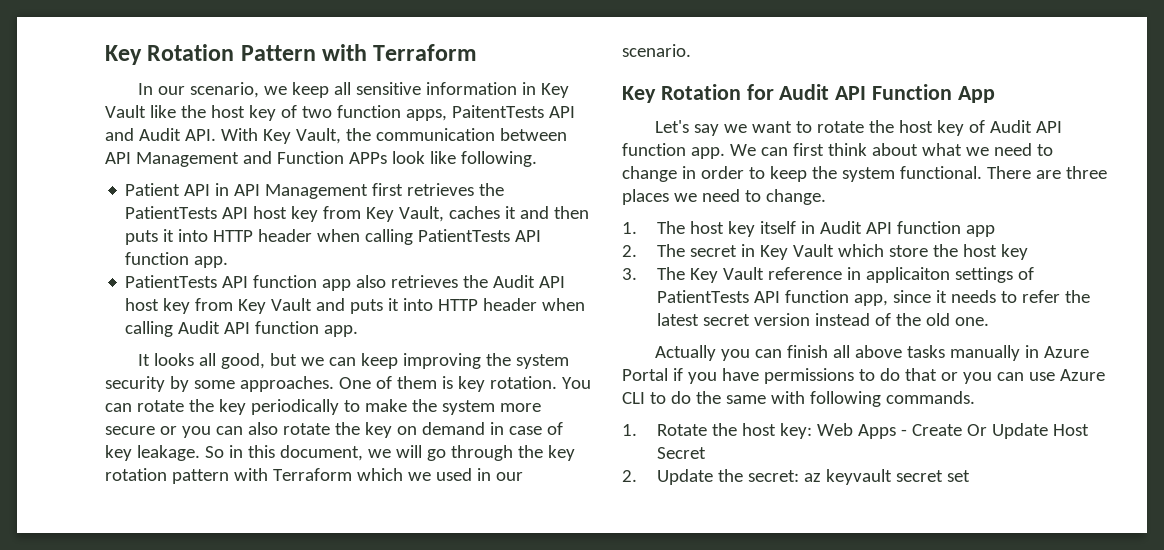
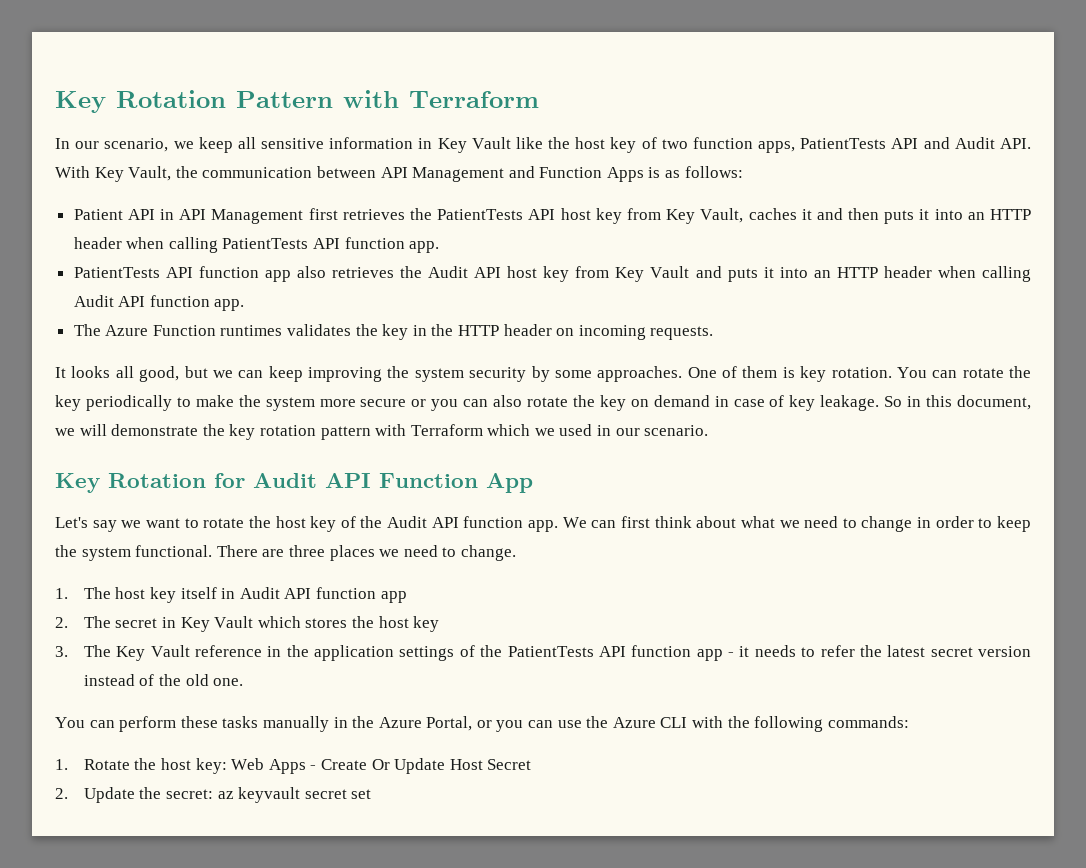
- In our scenario, we keep all sensitive information in Key Vault like the host key of two function apps, PaitentTests API and Audit API. With Key Vault, the communication between API Management and Function APPs look like following.
+ In our scenario, we keep all sensitive information in Key Vault like the host key of two function apps, PatientTests API and Audit API. With Key Vault, the communication between API Management and Function Apps is as follows:
- Patient API in API Management first retrieves the PatientTests API host key from Key Vault, caches it and then puts it into HTTP header when calling PatientTests API function app.
+ Patient API in API Management first retrieves the PatientTests API host key from Key Vault, caches it and then puts it into an HTTP header when calling PatientTests API function app.
- PatientTests API function app also retrieves the Audit API host key from Key Vault and puts it into HTTP header when calling Audit API function app.
+ PatientTests API function app also retrieves the Audit API host key from Key Vault and puts it into an HTTP header when calling Audit API function app.
+ The Azure Function runtimes validates the key in the HTTP header on incoming requests.
- So in this document, we will go through the key rotation pattern with Terraform which we used in our scenario.
+ So in this document, we will demonstrate the key rotation pattern with Terraform which we used in our scenario.
- Let's say we want to rotate the host key of Audit API function app.
+ Let's say we want to rotate the host key of the Audit API function app.
- 2. The secret in Key Vault which store the host key
+ 2. The secret in Key Vault which stores the host key
- 3. The Key Vault reference in applicaiton settings of PatientTests API function app, since it needs to refer the latest secret version instead of the old one.
+ 3. The Key Vault reference in the application settings of the PatientTests API function app - it needs to refer the latest secret version instead of the old one.
- Actually you can finish all above tasks manually in Azure Portal if you have permissions to do that or you can use Azure CLI to do the same with following commands.
+ You can perform these tasks manually in the Azure Portal, or you can use the Azure CLI with the following commands:

